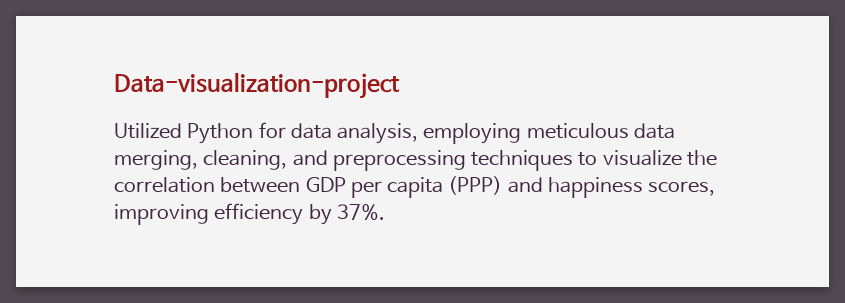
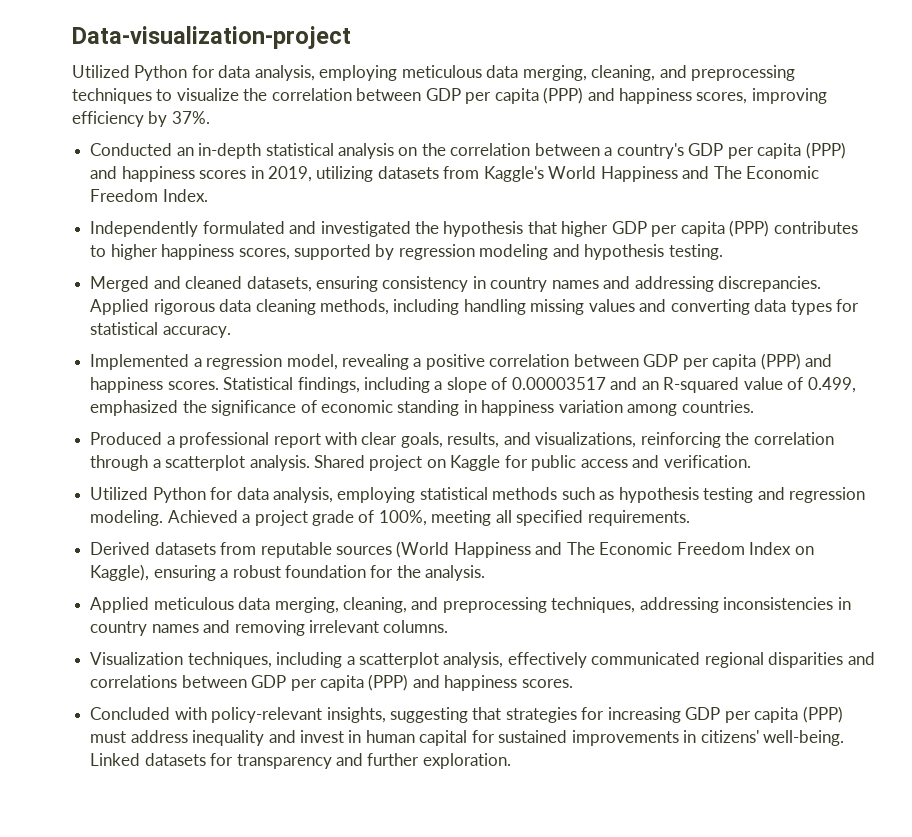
+ Conducted an in-depth statistical analysis on the correlation between a country's GDP per capita (PPP) and happiness scores in 2019, utilizing datasets from Kaggle's World Happiness and The Economic Freedom Index.
+ Independently formulated and investigated the hypothesis that higher GDP per capita (PPP) contributes to higher happiness scores, supported by regression modeling and hypothesis testing.
+ Merged and cleaned datasets, ensuring consistency in country names and addressing discrepancies. Applied rigorous data cleaning methods, including handling missing values and converting data types for statistical accuracy.
+ Implemented a regression model, revealing a positive correlation between GDP per capita (PPP) and happiness scores. Statistical findings, including a slope of 0.00003517 and an R-squared value of 0.499, emphasized the significance of economic standing in happiness variation among countries.
+ Produced a professional report with clear goals, results, and visualizations, reinforcing the correlation through a scatterplot analysis. Shared project on Kaggle for public access and verification.
+ Utilized Python for data analysis, employing statistical methods such as hypothesis testing and regression modeling. Achieved a project grade of 100%, meeting all specified requirements.
+ Derived datasets from reputable sources (World Happiness and The Economic Freedom Index on Kaggle), ensuring a robust foundation for the analysis.
+ Applied meticulous data merging, cleaning, and preprocessing techniques, addressing inconsistencies in country names and removing irrelevant columns.
+ Visualization techniques, including a scatterplot analysis, effectively communicated regional disparities and correlations between GDP per capita (PPP) and happiness scores.
+ Concluded with policy-relevant insights, suggesting that strategies for increasing GDP per capita (PPP) must address inequality and invest in human capital for sustained improvements in citizens' well-being. Linked datasets for transparency and further exploration.

